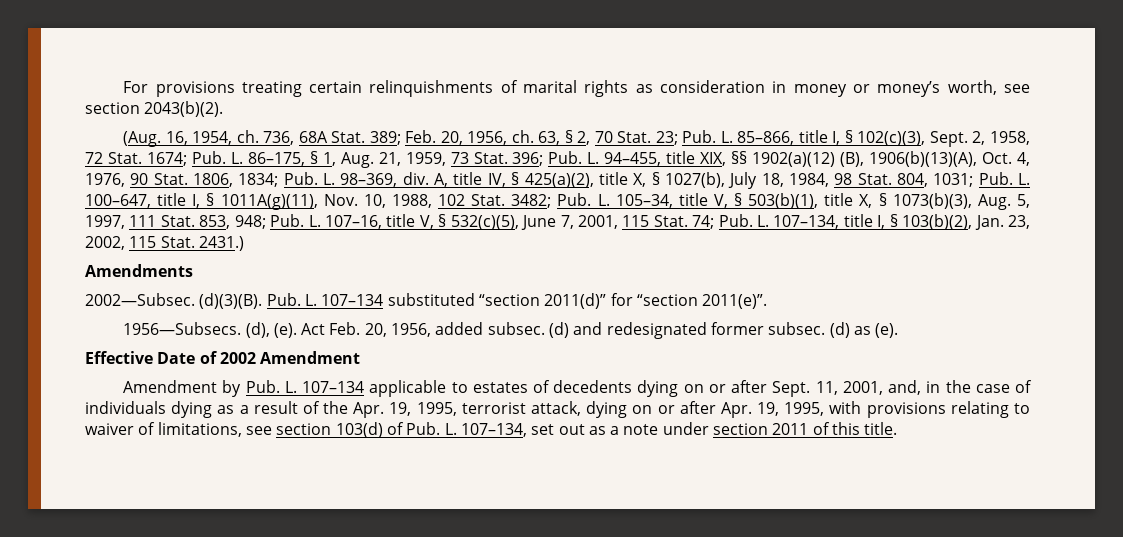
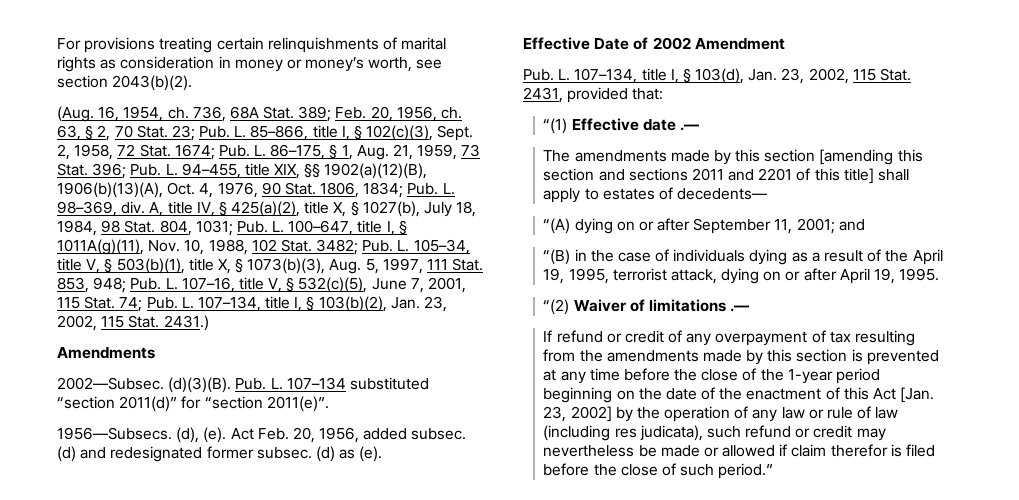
- 396; Pub. L. 94–455, title XIX, §§ 1902(a)(12) (B), 1906(b)(13)(A), Oct. 4, 1976, 90 Stat.
+ 396; Pub. L. 94–455, title XIX, §§ 1902(a)(12)(B), 1906(b)(13)(A), Oct. 4, 1976, 90 Stat.
- Amendment by Pub. L. 107–134 applicable to estates of decedents dying on or after Sept. 11, 2001, and, in the case of individuals dying as a result of the Apr. 19, 1995, terrorist attack, dying on or after Apr. 19, 1995, with provisions relating to waiver of limitations, see section 103(d) of Pub. L. 107–134, set out as a note under section 2011 of this title.
+ Pub. L. 107–134, title I, § 103(d), Jan. 23, 2002, 115 Stat. 2431, provided that:
+ “(1) Effective date .—
+ The amendments made by this section [amending this section and sections 2011 and 2201 of this title] shall apply to estates of decedents—
+ “(A) dying on or after September 11, 2001; and
+ “(B) in the case of individuals dying as a result of the April 19, 1995, terrorist attack, dying on or after April 19, 1995.
+ “(2) Waiver of limitations .—
+ If refund or credit of any overpayment of tax resulting from the amendments made by this section is prevented at any time before the close of the 1-year period beginning on the date of the enactment of this Act [Jan. 23, 2002] by the operation of any law or rule of law (including res judicata), such refund or credit may nevertheless be made or allowed if claim therefor is filed before the close of such period.”

